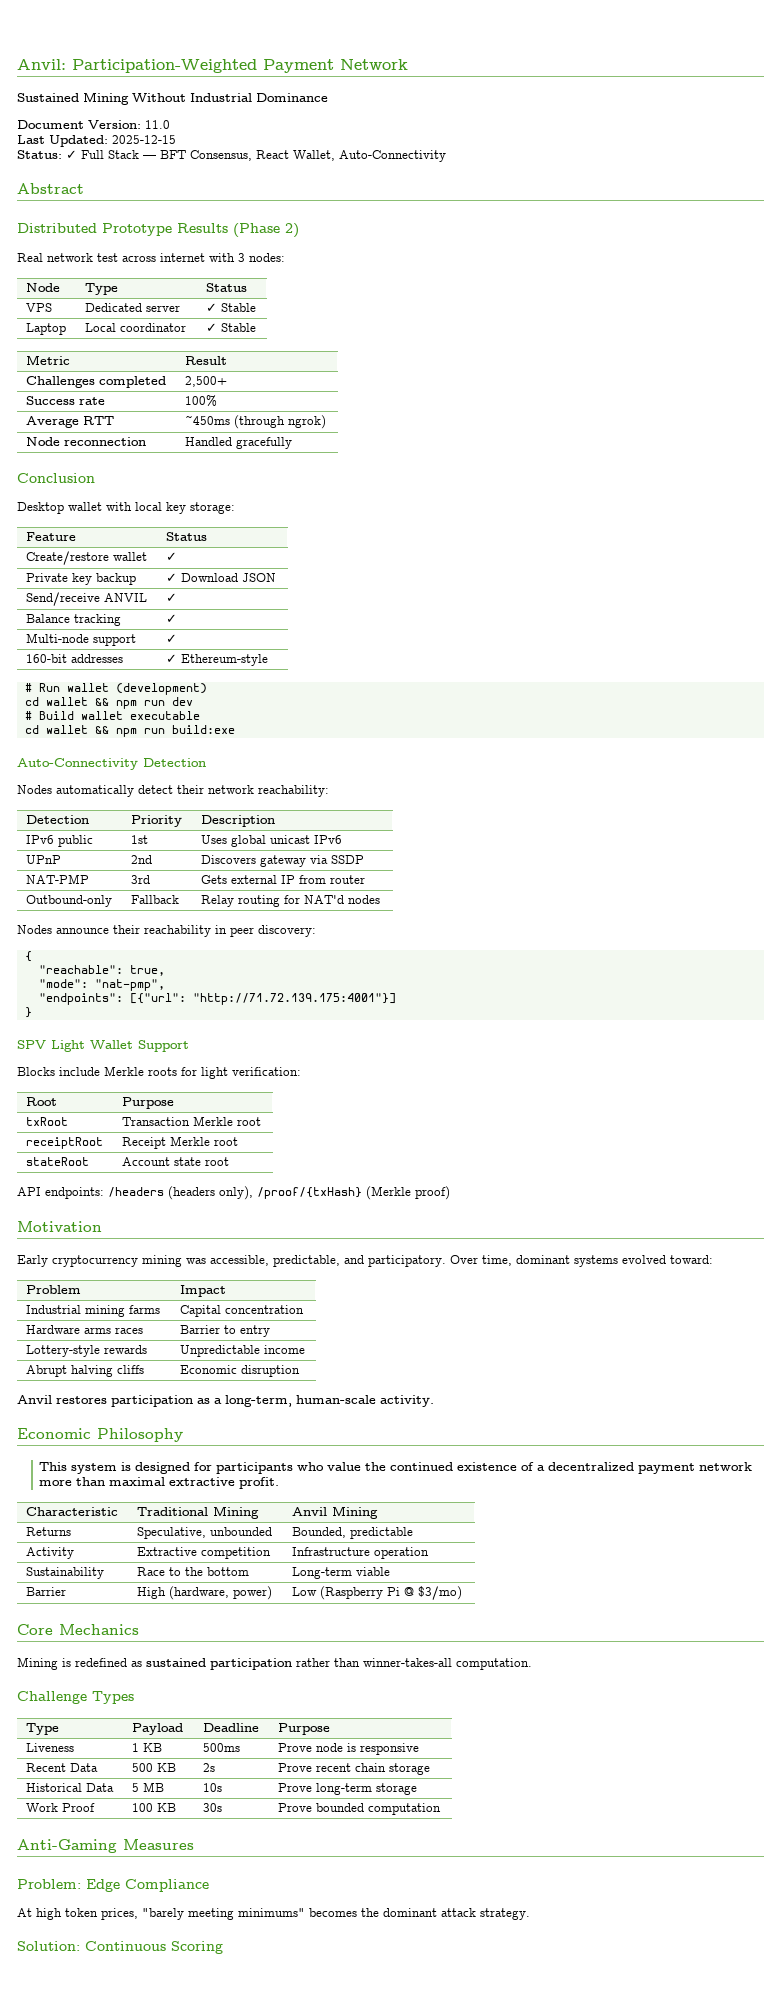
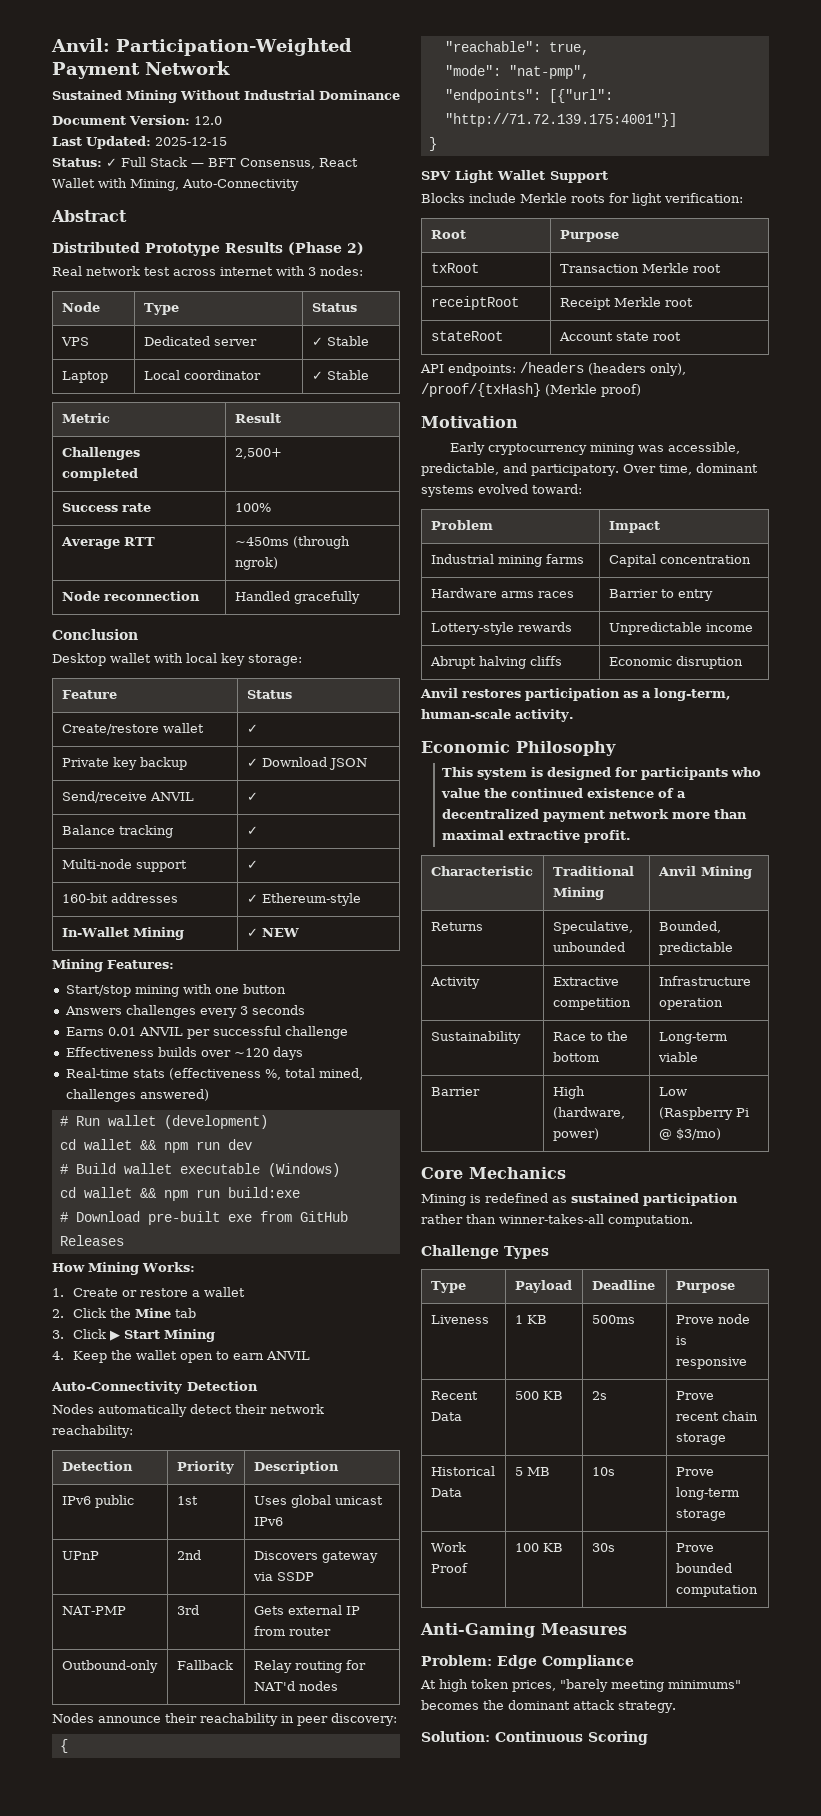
- Document Version: 11.0
+ Document Version: 12.0
- Status: ✓ Full Stack — BFT Consensus, React Wallet, Auto-Connectivity
+ Status: ✓ Full Stack — BFT Consensus, React Wallet with Mining, Auto-Connectivity
+ In-Wallet Mining | ✓ NEW
+ Mining Features:
+ Start/stop mining with one button
+ Answers challenges every 3 seconds
+ Earns 0.01 ANVIL per successful challenge
+ Effectiveness builds over ~120 days
+ Real-time stats (effectiveness %, total mined, challenges answered)
- # Build wallet executable
+ # Build wallet executable (Windows)
+ # Download pre-built exe from GitHub Releases
+ How Mining Works:
+ 1. Create or restore a wallet
+ 2. Click the Mine tab
+ 3. Click ▶ Start Mining
+ 4. Keep the wallet open to earn ANVIL

